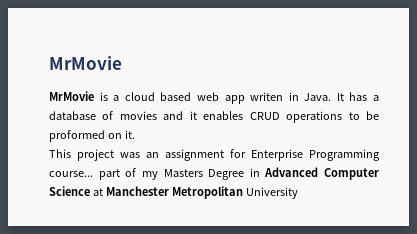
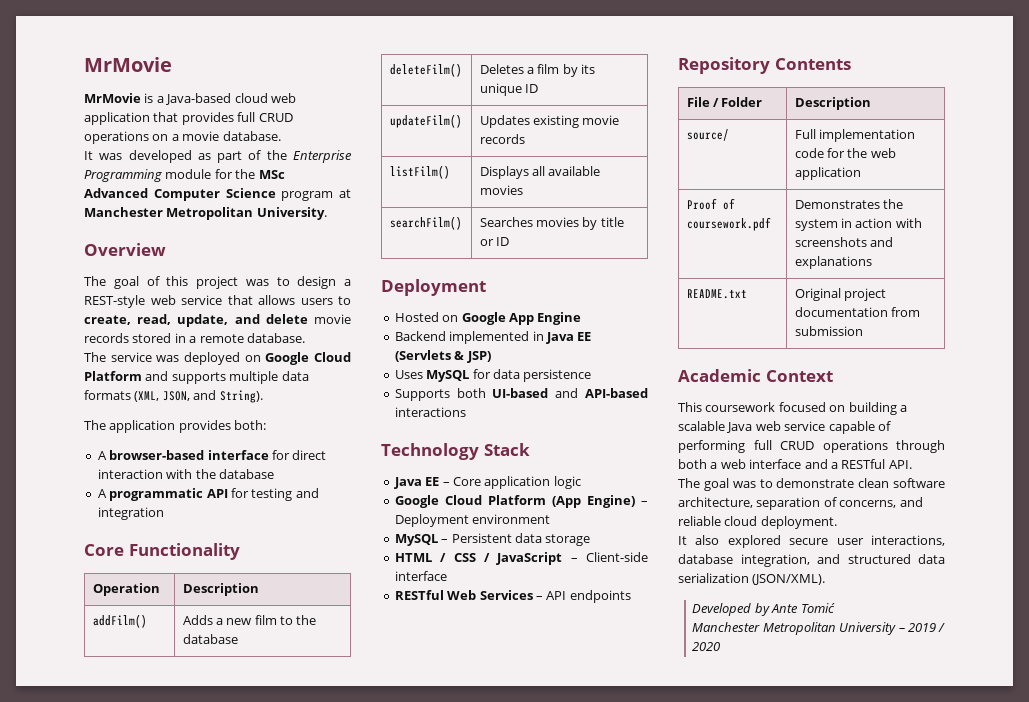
- MrMovie is a cloud based web app writen in Java. It has a database of movies and it enables CRUD operations to be proformed on it.
- This project was an assignment for Enterprise Programming course... part of my Masters Degree in Advanced Computer Science at Manchester Metropolitan University
+ MrMovie is a Java-based cloud web application that provides full CRUD operations on a movie database.
+ It was developed as part of the Enterprise Programming module for the MSc Advanced Computer Science program at Manchester Metropolitan University.
+ Overview
+ The goal of this project was to design a REST-style web service that allows users to create, read, update, and delete movie records stored in a remote database.
+ The service was deployed on Google Cloud Platform and supports multiple data formats (XML, JSON, and String).
+ The application provides both:
+ A browser-based interface for direct interaction with the database
+ A programmatic API for testing and integration
+ Core Functionality
+ Operation | Description
+ addFilm() | Adds a new film to the database
+ deleteFilm() | Deletes a film by its unique ID
+ updateFilm() | Updates existing movie records
+ listFilm() | Displays all available movies
+ searchFilm() | Searches movies by title or ID
+ Deployment
+ Hosted on Google App Engine
+ Backend implemented in Java EE (Servlets & JSP)
+ Uses MySQL for data persistence
+ Supports both UI-based and API-based interactions
+ Technology Stack
+ Java EE – Core application logic
+ Google Cloud Platform (App Engine) – Deployment environment
+ MySQL – Persistent data storage
+ HTML / CSS / JavaScript – Client-side interface
+ RESTful Web Services – API endpoints
+ Repository Contents
+ File / Folder | Description
+ source/ | Full implementation code for the web application
+ Proof of coursework.pdf | Demonstrates the system in action with screenshots and explanations
+ README.txt | Original project documentation from submission
+ Academic Context
+ This coursework focused on building a scalable Java web service capable of performing full CRUD operations through both a web interface and a RESTful API.
+ The goal was to demonstrate clean software architecture, separation of concerns, and reliable cloud deployment.
+ It also explored secure user interactions, database integration, and structured data serialization (JSON/XML).
+ Developed by Ante Tomić
+ Manchester Metropolitan University – 2019 / 2020

